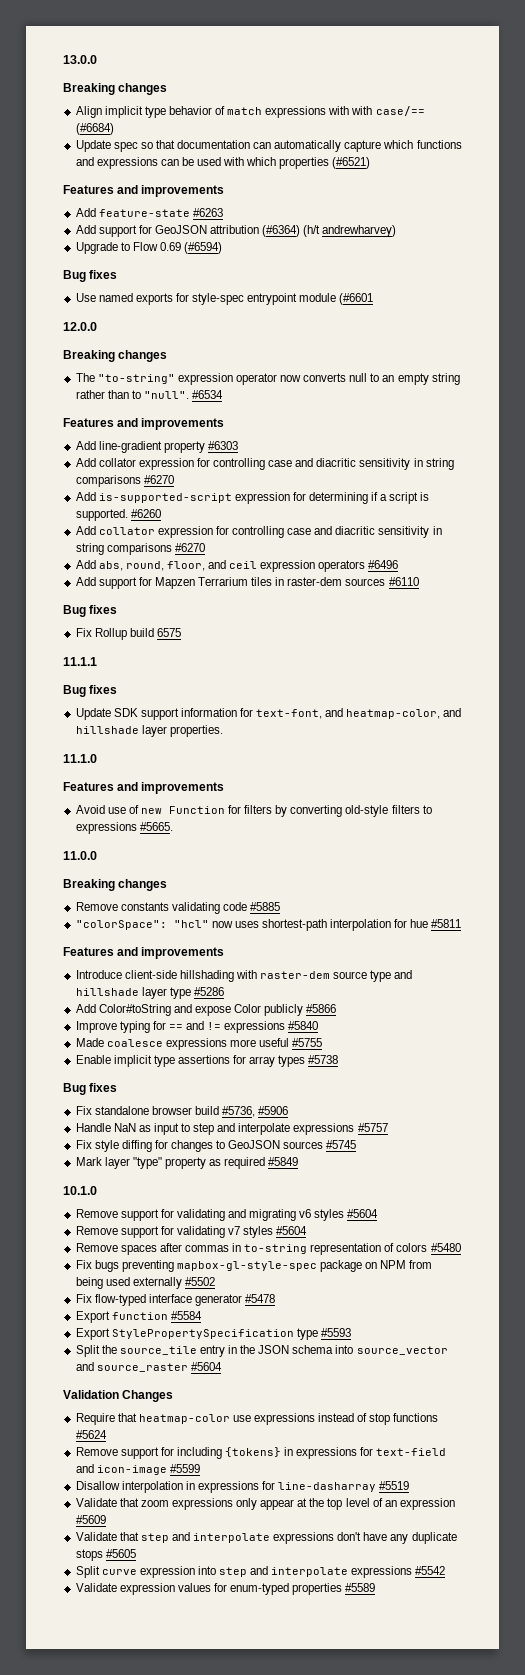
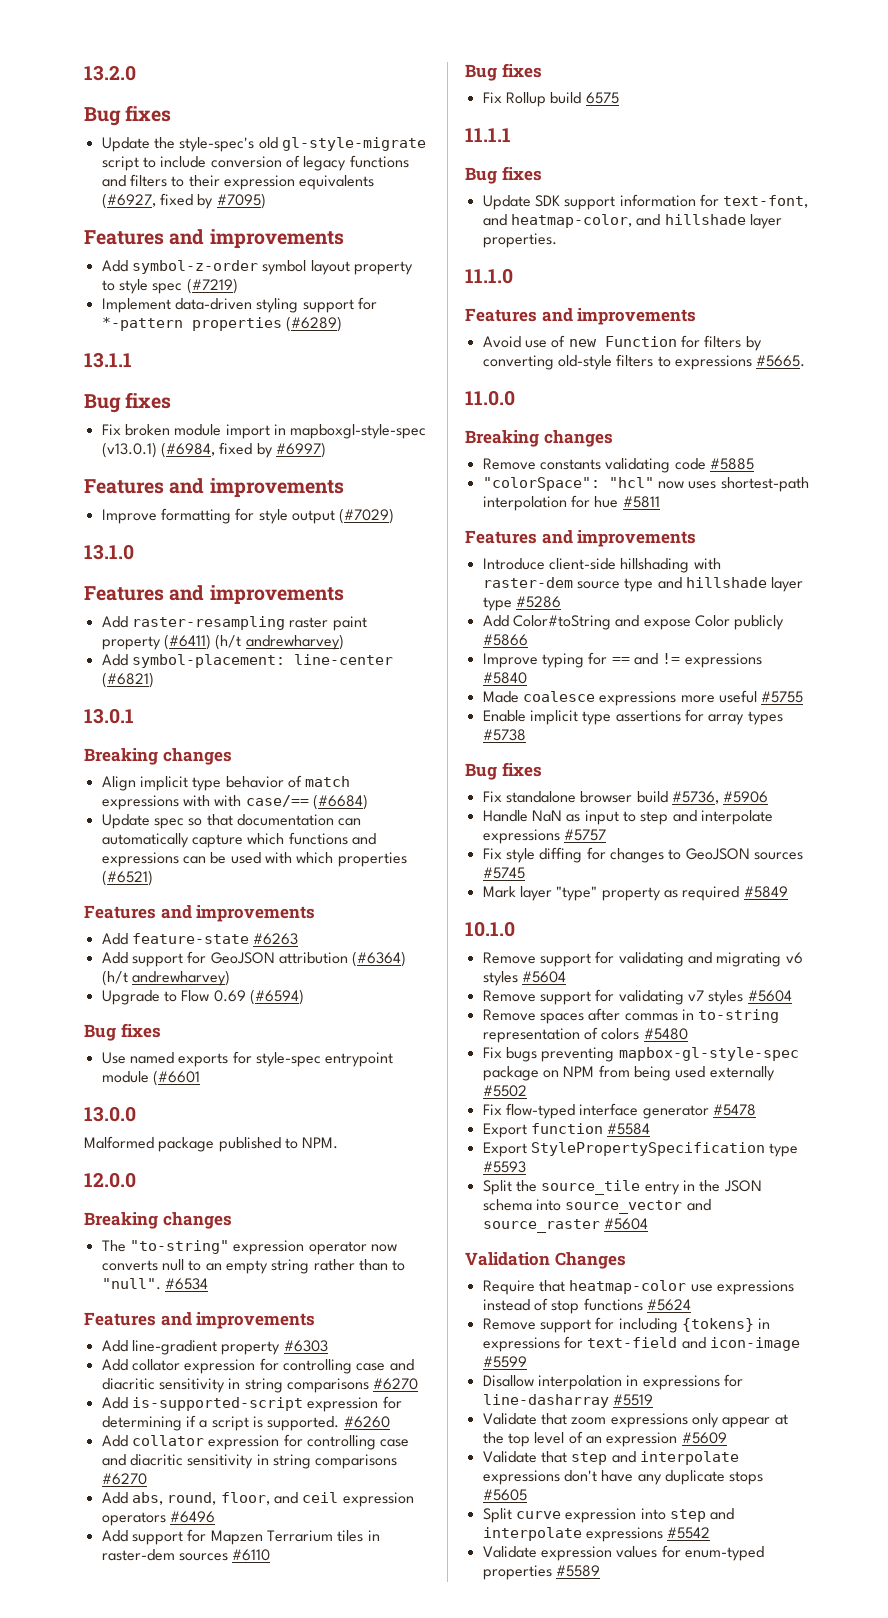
- 13.0.0
+ 13.2.0
+ Bug fixes
+ Update the style-spec's old gl-style-migrate script to include conversion of legacy functions and filters to their expression equivalents (#6927, fixed by #7095)
+ Features and improvements
+ Add symbol-z-order symbol layout property to style spec (#7219)
+ Implement data-driven styling support for *-pattern properties (#6289)
+ 13.1.1
+ Bug fixes
+ Fix broken module import in mapboxgl-style-spec (v13.0.1) (#6984, fixed by #6997)
+ Features and improvements
+ Improve formatting for style output (#7029)
+ 13.1.0
+ Features and improvements
+ Add raster-resampling raster paint property (#6411) (h/t andrewharvey)
+ Add symbol-placement: line-center (#6821)
+ 13.0.1
+ 13.0.0
+ Malformed package published to NPM.

